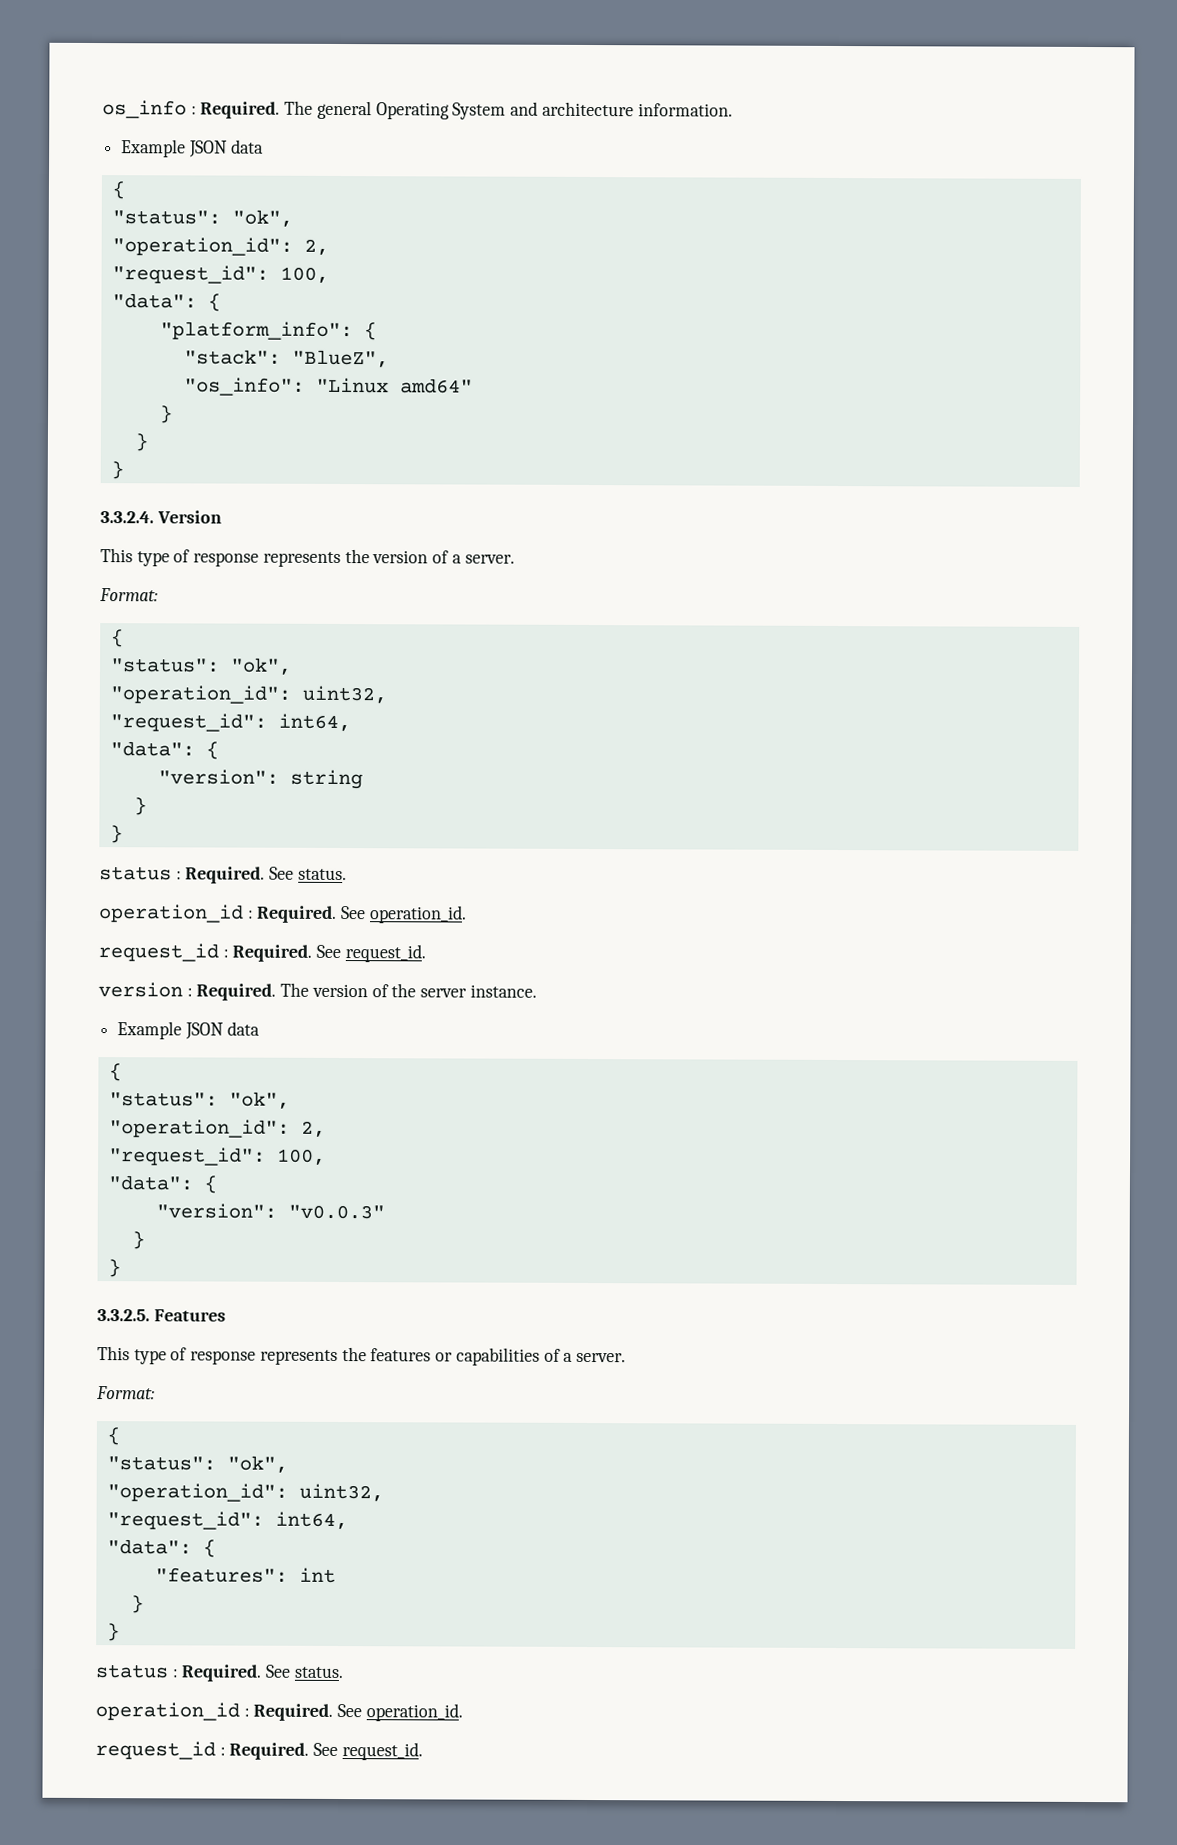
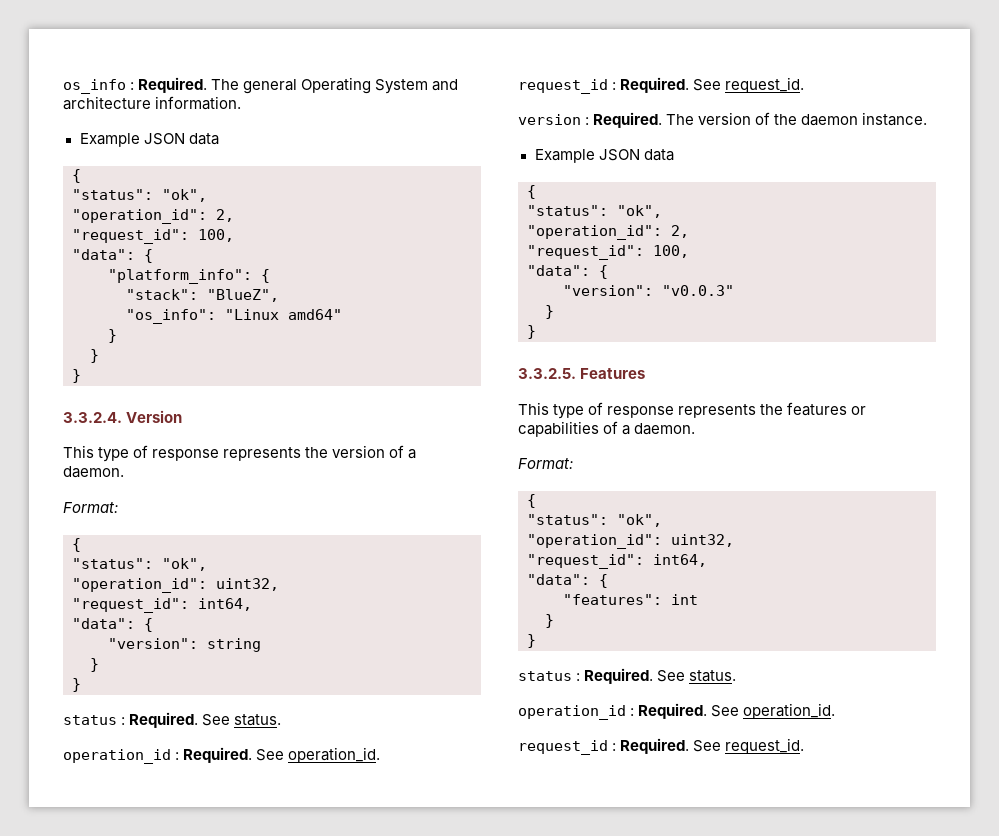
- This type of response represents the version of a server.
+ This type of response represents the version of a daemon.
- The version of the server instance.
+ The version of the daemon instance.
- This type of response represents the features or capabilities of a server.
+ This type of response represents the features or capabilities of a daemon.

